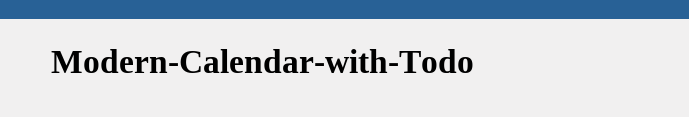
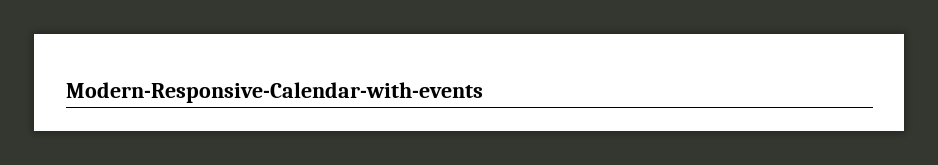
- Modern-Calendar-with-Todo
+ Modern-Responsive-Calendar-with-events

